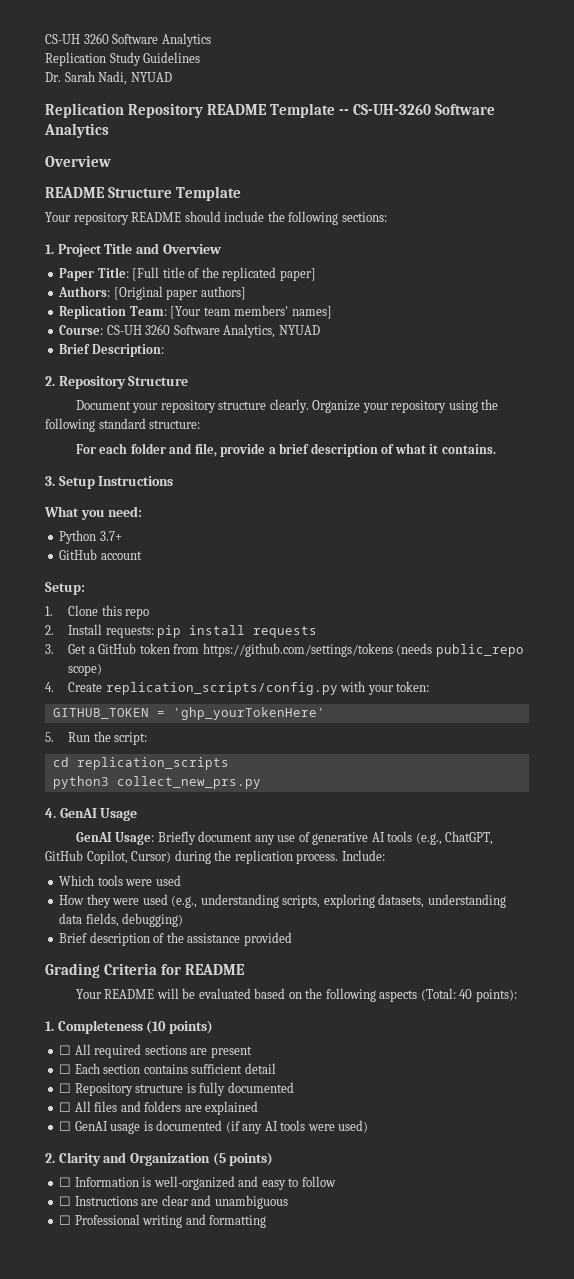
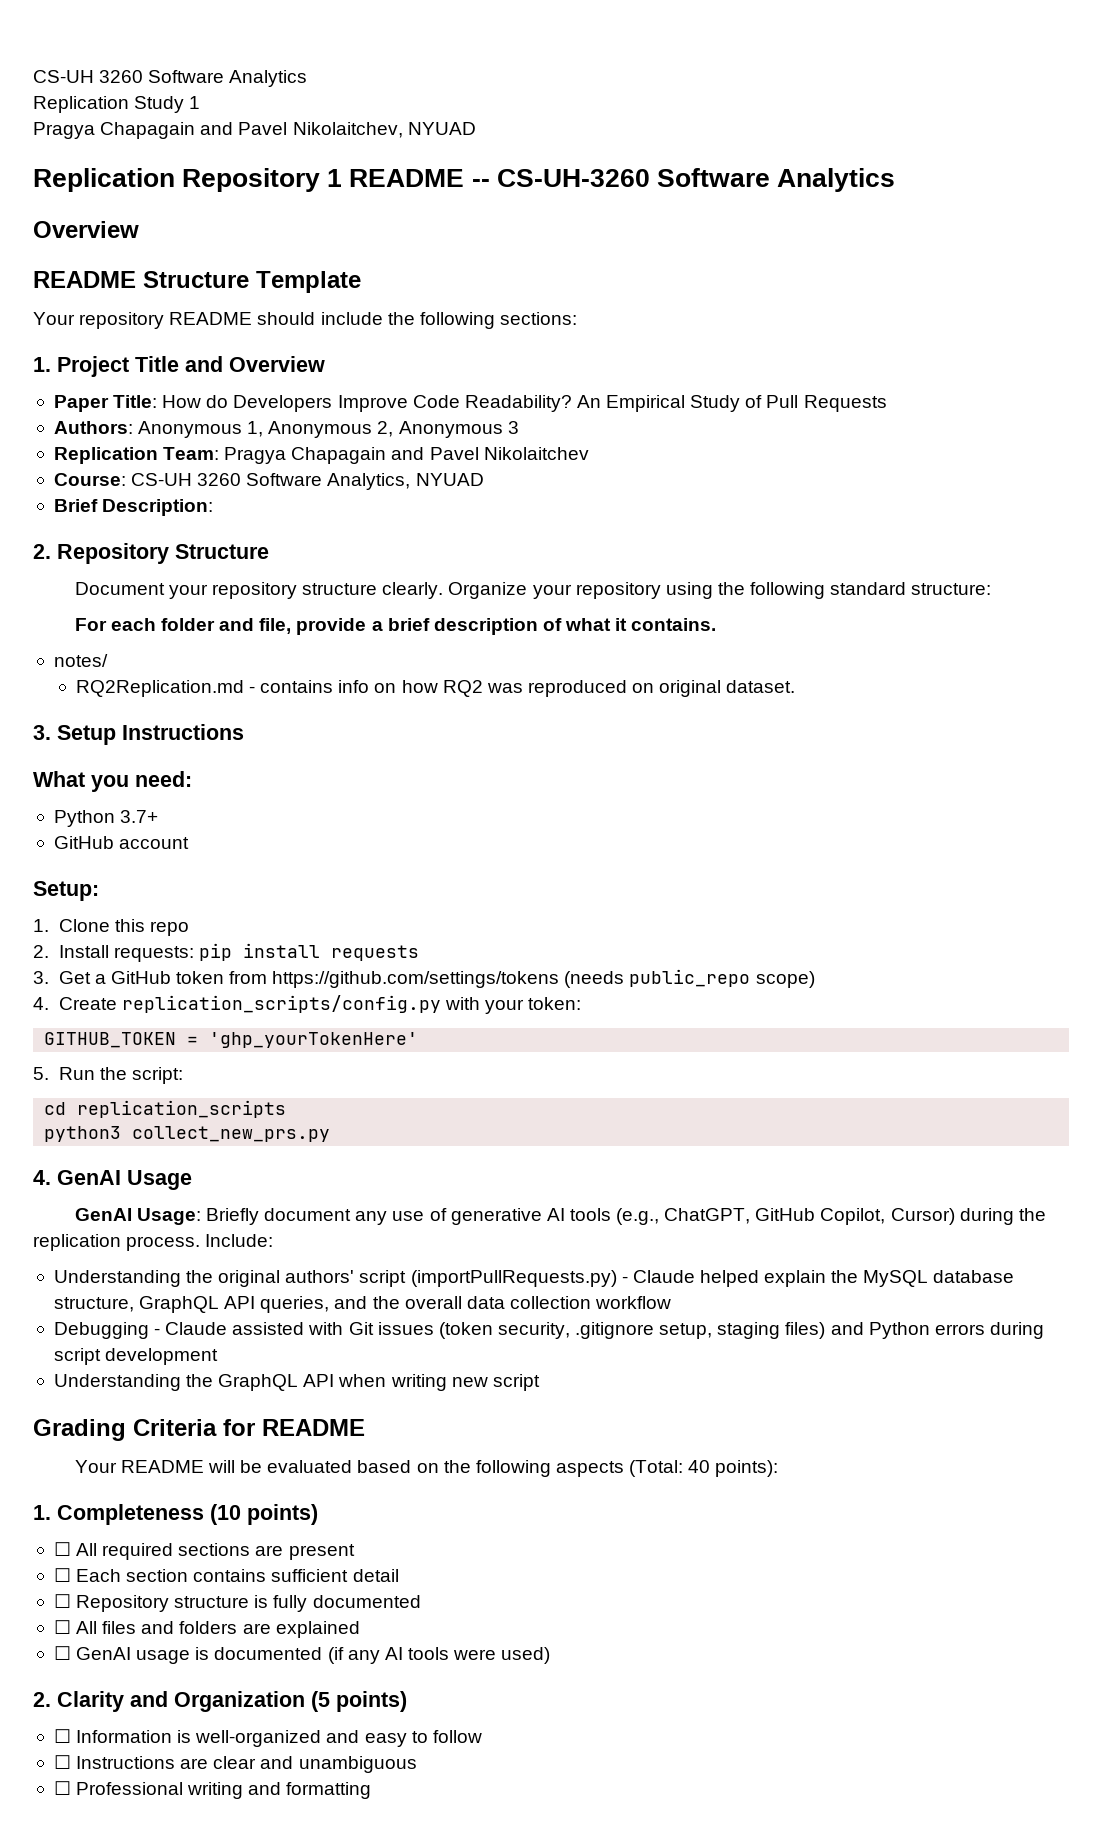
- Replication Study Guidelines
- Dr. Sarah Nadi, NYUAD
+ Replication Study 1
+ Pragya Chapagain and Pavel Nikolaitchev, NYUAD
- Replication Repository README Template -- CS-UH-3260 Software Analytics
+ Replication Repository 1 README -- CS-UH-3260 Software Analytics
- Paper Title: [Full title of the replicated paper]
- Authors: [Original paper authors]
- Replication Team: [Your team members' names]
+ Paper Title: How do Developers Improve Code Readability? An Empirical Study of Pull Requests
+ Authors: Anonymous 1, Anonymous 2, Anonymous 3
+ Replication Team: Pragya Chapagain and Pavel Nikolaitchev
+ notes/
+ RQ2Replication.md - contains info on how RQ2 was reproduced on original dataset.
- Which tools were used
- How they were used (e.g., understanding scripts, exploring datasets, understanding data fields, debugging)
- Brief description of the assistance provided
+ Understanding the original authors' script (importPullRequests.py) - Claude helped explain the MySQL database structure, GraphQL API queries, and the overall data collection workflow
+ Debugging - Claude assisted with Git issues (token security, .gitignore setup, staging files) and Python errors during script development
+ Understanding the GraphQL API when writing new script

